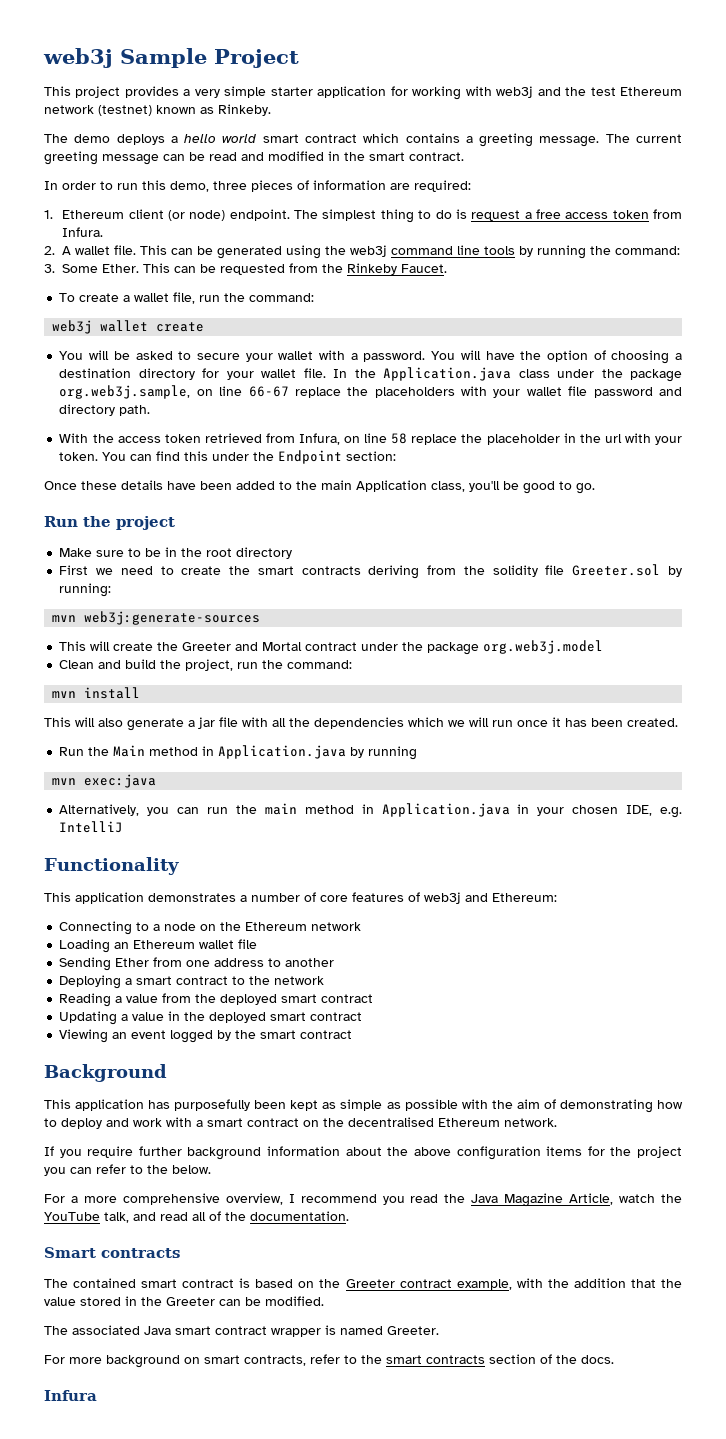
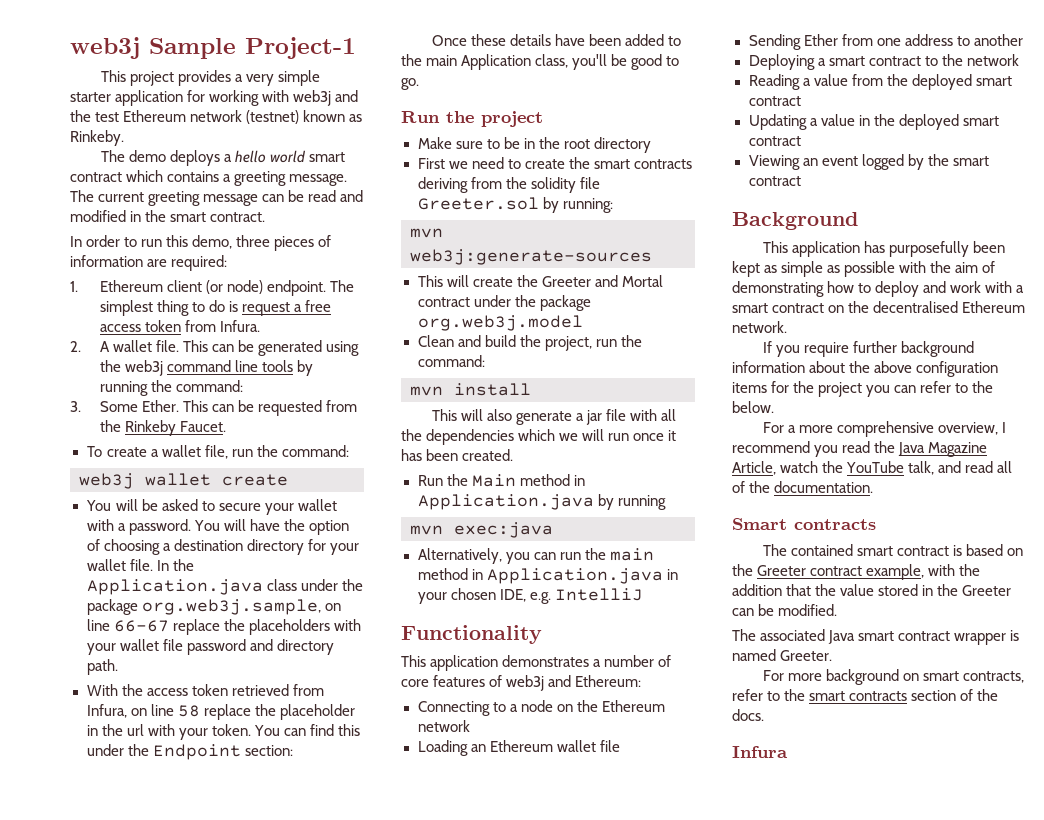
- web3j Sample Project
+ web3j Sample Project-1

